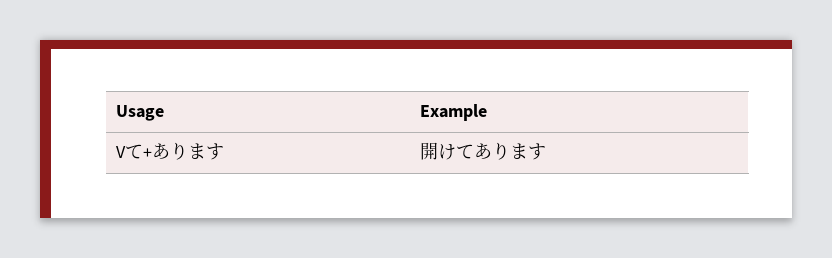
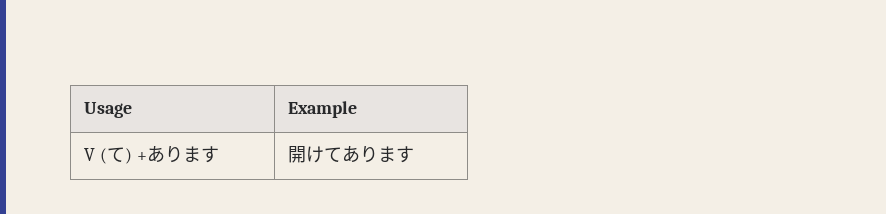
- Vて+あります | 開けてあります
+ V (て) +あります | 開けてあります

